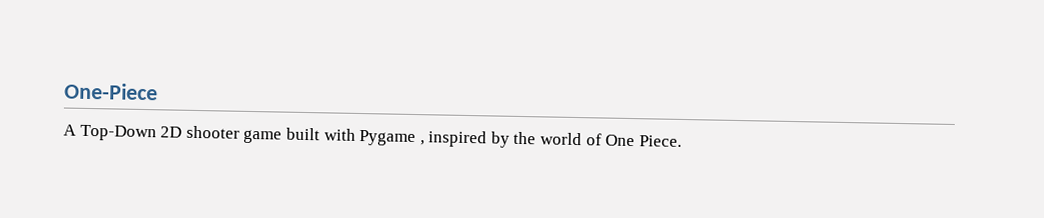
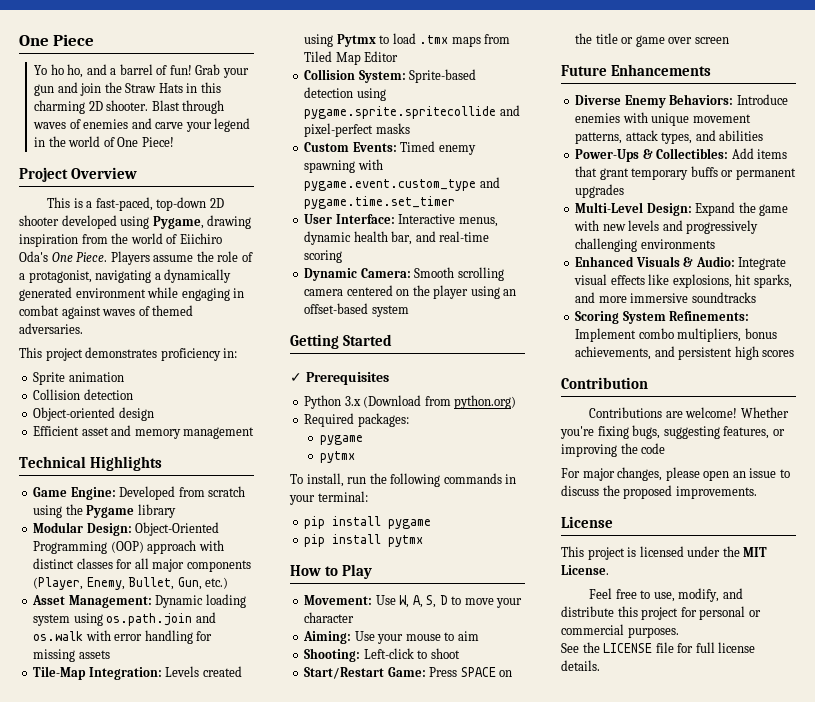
- One-Piece
- A Top-Down 2D shooter game built with Pygame , inspired by the world of One Piece.
+ One Piece
+ Yo ho ho, and a barrel of fun! Grab your gun and join the Straw Hats in this charming 2D shooter. Blast through waves of enemies and carve your legend in the world of One Piece!
+ Project Overview
+ This is a fast-paced, top-down 2D shooter developed using Pygame, drawing inspiration from the world of Eiichiro Oda's One Piece. Players assume the role of a protagonist, navigating a dynamically generated environment while engaging in combat against waves of themed adversaries.
+ This project demonstrates proficiency in:
+ Sprite animation
+ Collision detection
+ Object-oriented design
+ Efficient asset and memory management
+ Technical Highlights
+ Game Engine: Developed from scratch using the Pygame library
+ Modular Design: Object-Oriented Programming (OOP) approach with distinct classes for all major components (Player, Enemy, Bullet, Gun, etc.)
+ Asset Management: Dynamic loading system using os.path.join and os.walk with error handling for missing assets
+ Tile-Map Integration: Levels created using Pytmx to load .tmx maps from Tiled Map Editor
+ Collision System: Sprite-based detection using pygame.sprite.spritecollide and pixel-perfect masks
+ Custom Events: Timed enemy spawning with pygame.event.custom_type and pygame.time.set_timer
+ User Interface: Interactive menus, dynamic health bar, and real-time scoring
+ Dynamic Camera: Smooth scrolling camera centered on the player using an offset-based system
+ Getting Started
+ ✓ Prerequisites
+ Python 3.x (Download from python.org)
+ Required packages:
+ pygame
+ pytmx
+ To install, run the following commands in your terminal:
+ pip install pygame
+ pip install pytmx
+ How to Play
+ Movement: Use W, A, S, D to move your character
+ Aiming: Use your mouse to aim
+ Shooting: Left-click to shoot
+ Start/Restart Game: Press SPACE on the title or game over screen
+ Future Enhancements
+ Diverse Enemy Behaviors: Introduce enemies with unique movement patterns, attack types, and abilities
+ Power-Ups & Collectibles: Add items that grant temporary buffs or permanent upgrades
+ Multi-Level Design: Expand the game with new levels and progressively challenging environments
+ Enhanced Visuals & Audio: Integrate visual effects like explosions, hit sparks, and more immersive soundtracks
+ Scoring System Refinements: Implement combo multipliers, bonus achievements, and persistent high scores
+ Contribution
+ Contributions are welcome! Whether you're fixing bugs, suggesting features, or improving the code
+ For major changes, please open an issue to discuss the proposed improvements.
+ License
+ This project is licensed under the MIT License.
+ Feel free to use, modify, and distribute this project for personal or commercial purposes.
+ See the LICENSE file for full license details.

